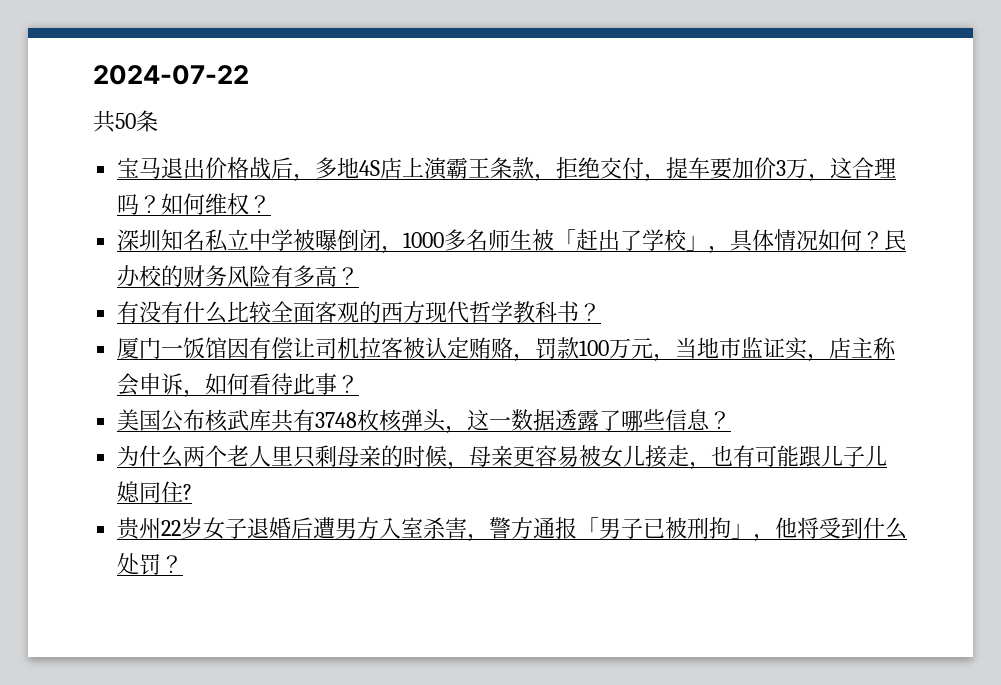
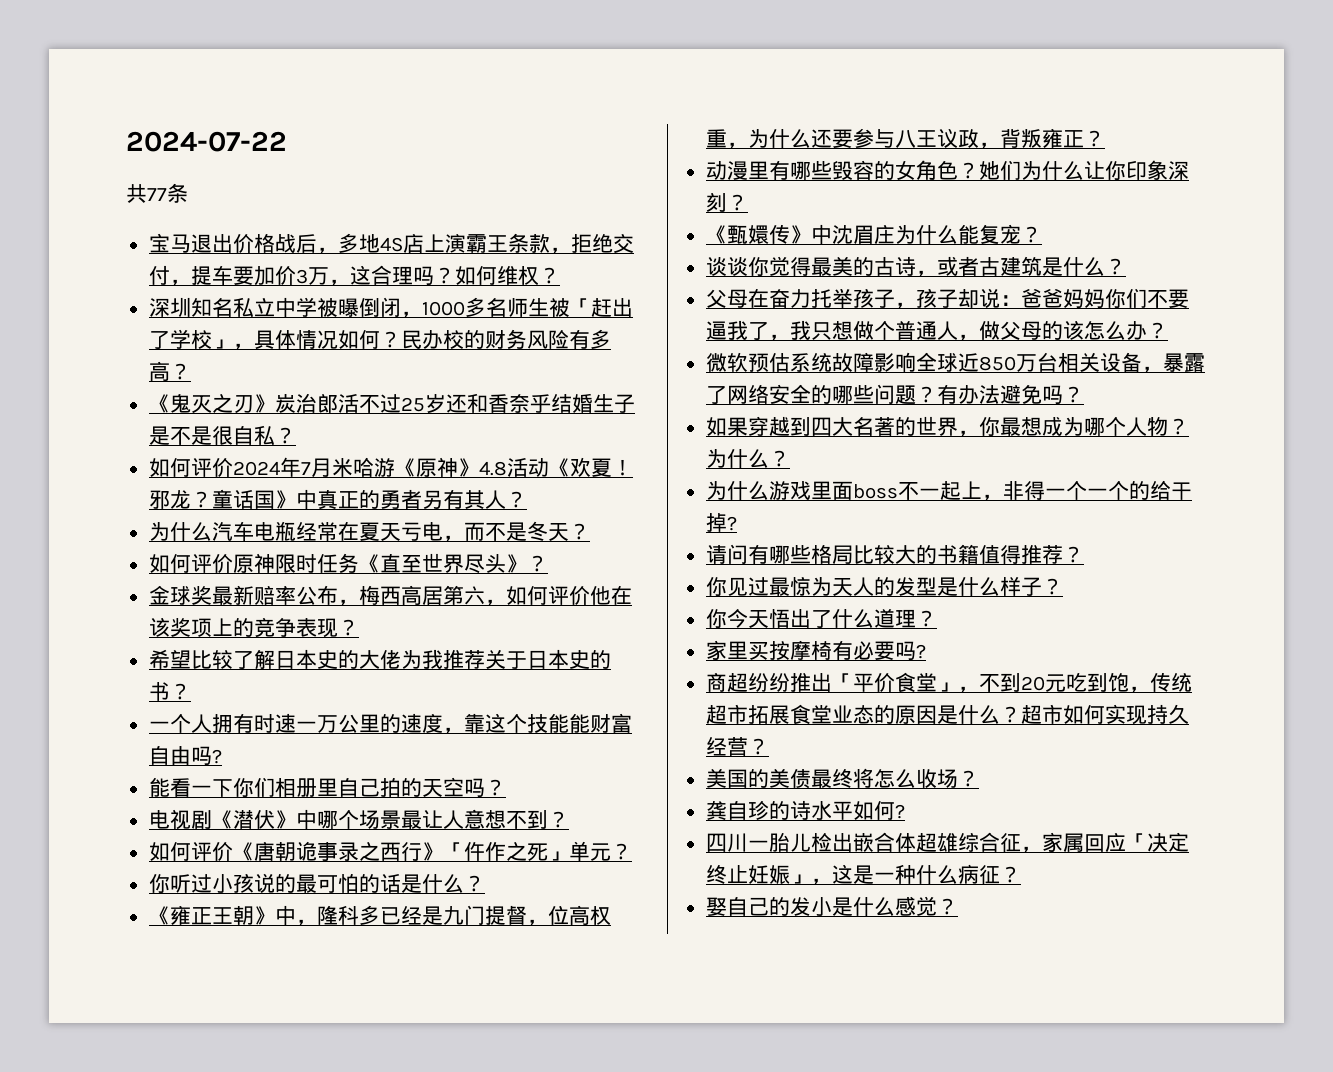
- 共50条
+ 共77条
- 有没有什么比较全面客观的西方现代哲学教科书？
- 厦门一饭馆因有偿让司机拉客被认定贿赂，罚款100万元，当地市监证实，店主称会申诉，如何看待此事？
- 美国公布核武库共有3748枚核弹头，这一数据透露了哪些信息？
- 为什么两个老人里只剩母亲的时候，母亲更容易被女儿接走，也有可能跟儿子儿媳同住?
- 贵州22岁女子退婚后遭男方入室杀害，警方通报「男子已被刑拘」，他将受到什么处罚？
+ 《鬼灭之刃》炭治郎活不过25岁还和香奈乎结婚生子是不是很自私？
+ 如何评价2024年7月米哈游《原神》4.8活动《欢夏！邪龙？童话国》中真正的勇者另有其人？
+ 为什么汽车电瓶经常在夏天亏电，而不是冬天？
+ 如何评价原神限时任务《直至世界尽头》？
+ 金球奖最新赔率公布，梅西高居第六，如何评价他在该奖项上的竞争表现？
+ 希望比较了解日本史的大佬为我推荐关于日本史的书？
+ 一个人拥有时速一万公里的速度，靠这个技能能财富自由吗?
+ 能看一下你们相册里自己拍的天空吗？
+ 电视剧《潜伏》中哪个场景最让人意想不到？
+ 如何评价《唐朝诡事录之西行》「仵作之死」单元？
+ 你听过小孩说的最可怕的话是什么？
+ 《雍正王朝》中，隆科多已经是九门提督，位高权重，为什么还要参与八王议政，背叛雍正？
+ 动漫里有哪些毁容的女角色？她们为什么让你印象深刻？
+ 《甄嬛传》中沈眉庄为什么能复宠？
+ 谈谈你觉得最美的古诗，或者古建筑是什么？
+ 父母在奋力托举孩子，孩子却说：爸爸妈妈你们不要逼我了，我只想做个普通人，做父母的该怎么办？
+ 微软预估系统故障影响全球近850万台相关设备，暴露了网络安全的哪些问题？有办法避免吗？
+ 如果穿越到四大名著的世界，你最想成为哪个人物？为什么？
+ 为什么游戏里面boss不一起上，非得一个一个的给干掉?
+ 请问有哪些格局比较大的书籍值得推荐？
+ 你见过最惊为天人的发型是什么样子？
+ 你今天悟出了什么道理？
+ 家里买按摩椅有必要吗?
+ 商超纷纷推出「平价食堂」，不到20元吃到饱，传统超市拓展食堂业态的原因是什么？超市如何实现持久经营？
+ 美国的美债最终将怎么收场？
+ 龚自珍的诗水平如何?
+ 四川一胎儿检出嵌合体超雄综合征，家属回应「决定终止妊娠」，这是一种什么病征？
+ 娶自己的发小是什么感觉？

